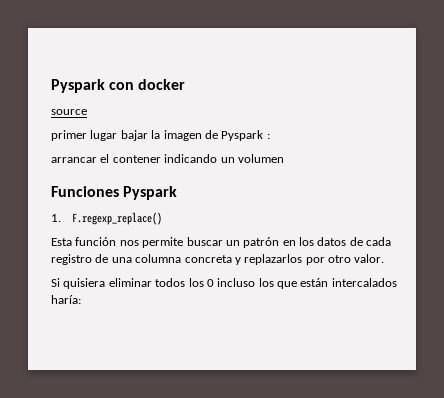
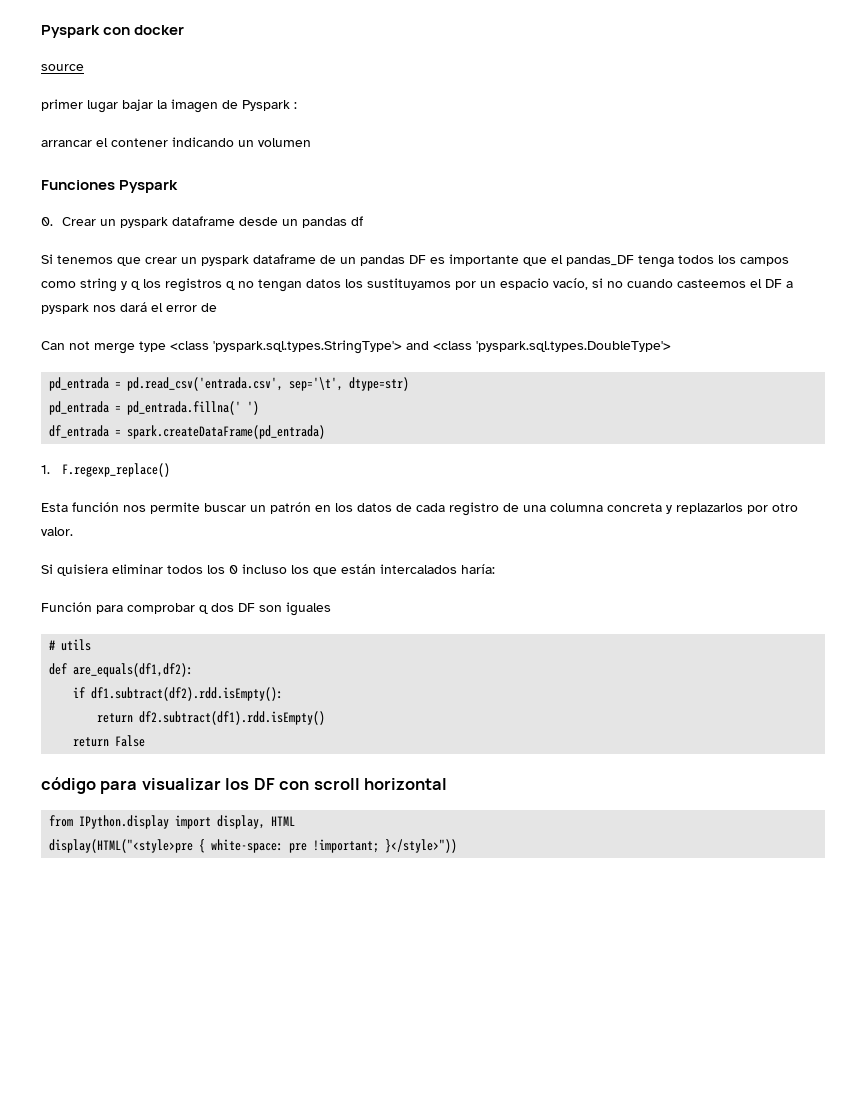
+ 0. Crear un pyspark dataframe desde un pandas df
+ Si tenemos que crear un pyspark dataframe de un pandas DF es importante que el pandas_DF tenga todos los campos como string y q los registros q no tengan datos los sustituyamos por un espacio vacío, si no cuando casteemos el DF a pyspark nos dará el error de
+ Can not merge type <class 'pyspark.sql.types.StringType'> and <class 'pyspark.sql.types.DoubleType'>
+ pd_entrada = pd.read_csv('entrada.csv', sep='\t', dtype=str)
+ pd_entrada = pd_entrada.fillna(' ')
+ df_entrada = spark.createDataFrame(pd_entrada)
+ Función para comprobar q dos DF son iguales
+ # utils
+ def are_equals(df1,df2):
+ if df1.subtract(df2).rdd.isEmpty():
+ return df2.subtract(df1).rdd.isEmpty()
+ return False
+ código para visualizar los DF con scroll horizontal
+ from IPython.display import display, HTML
+ display(HTML("<style>pre { white-space: pre !important; }</style>"))

